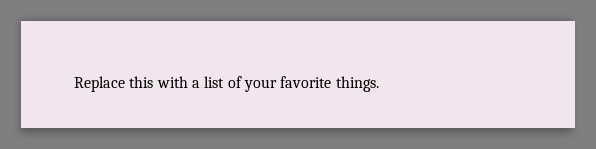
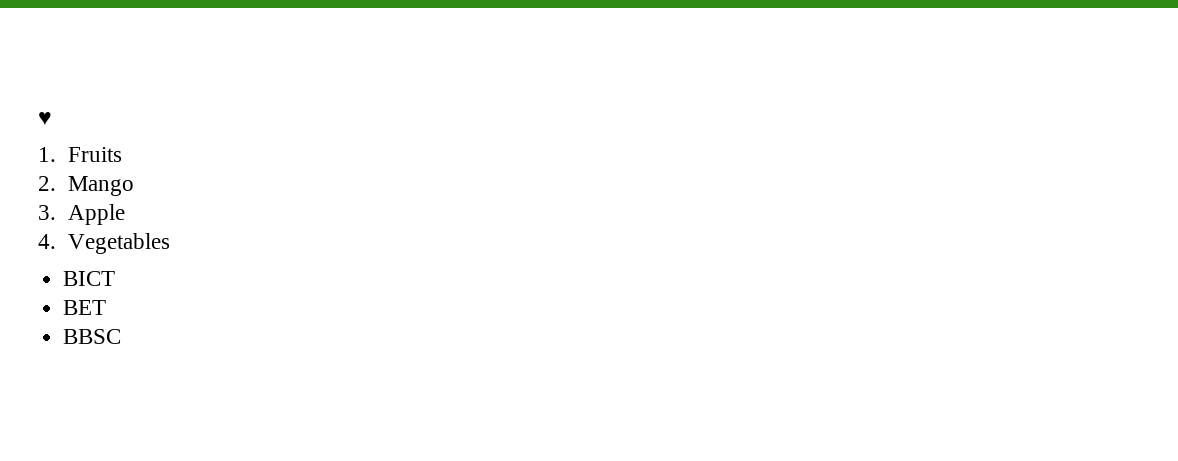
- Replace this with a list of your favorite things.
+ ♥
+ 1. Fruits
+ 2. Mango
+ 3. Apple
+ 4. Vegetables
+ BICT
+ BET
+ BBSC

